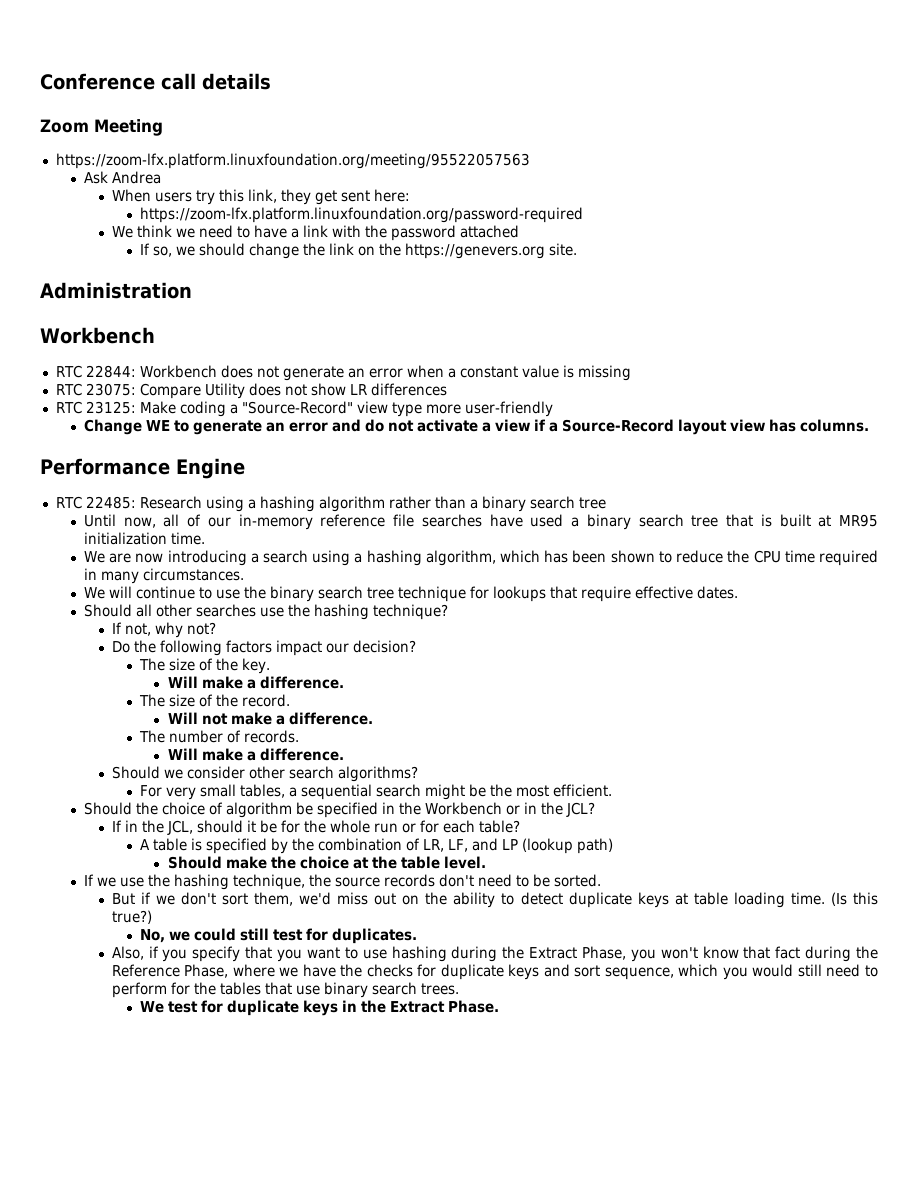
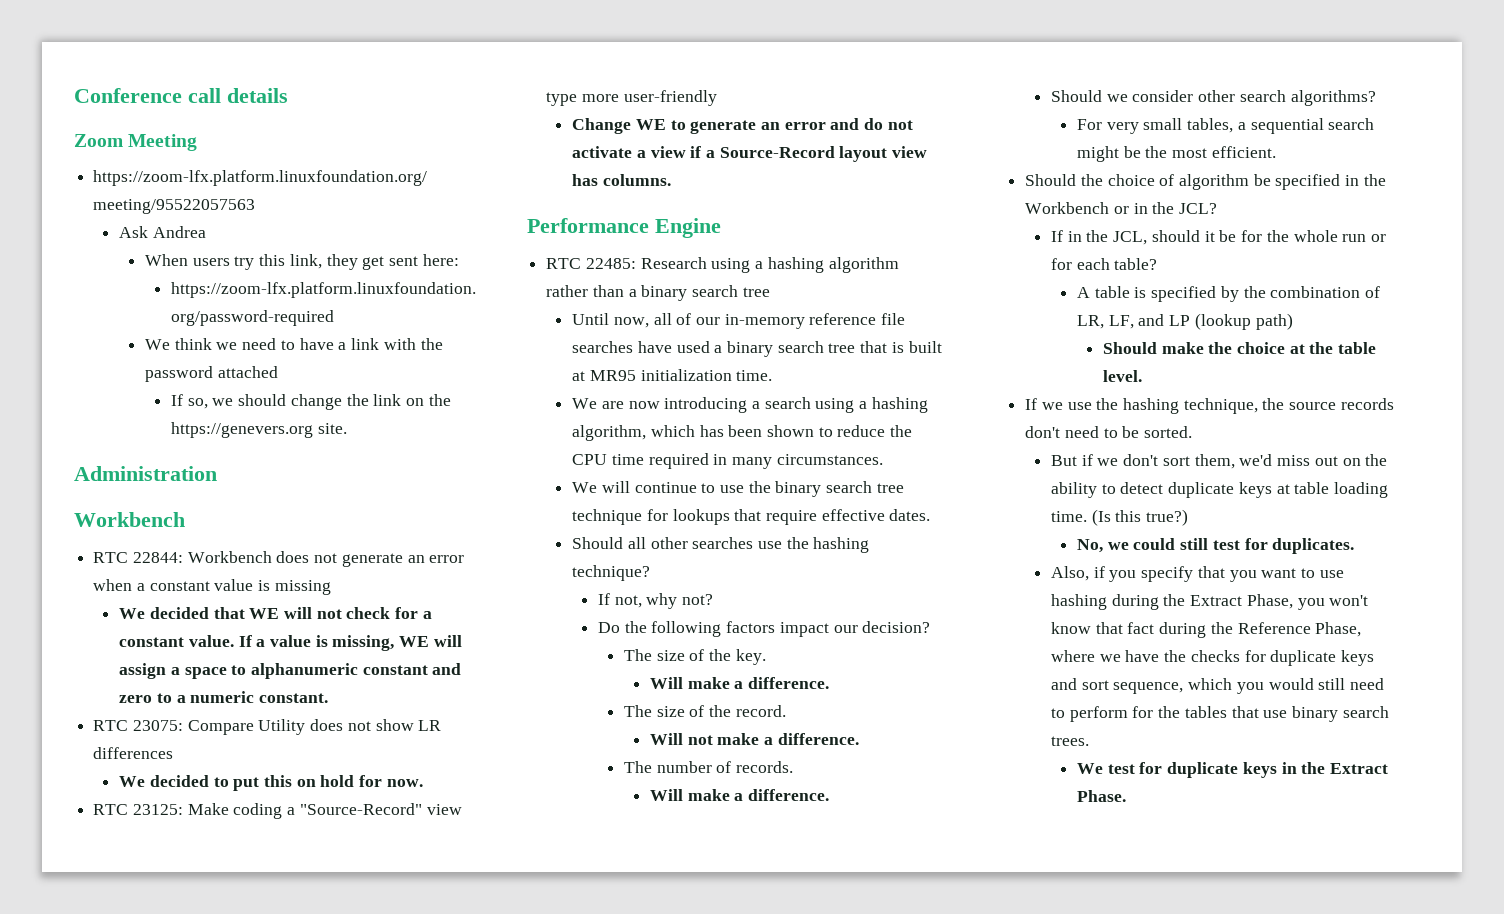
+ We decided that WE will not check for a constant value. If a value is missing, WE will assign a space to alphanumeric constant and zero to a numeric constant.
+ We decided to put this on hold for now.

